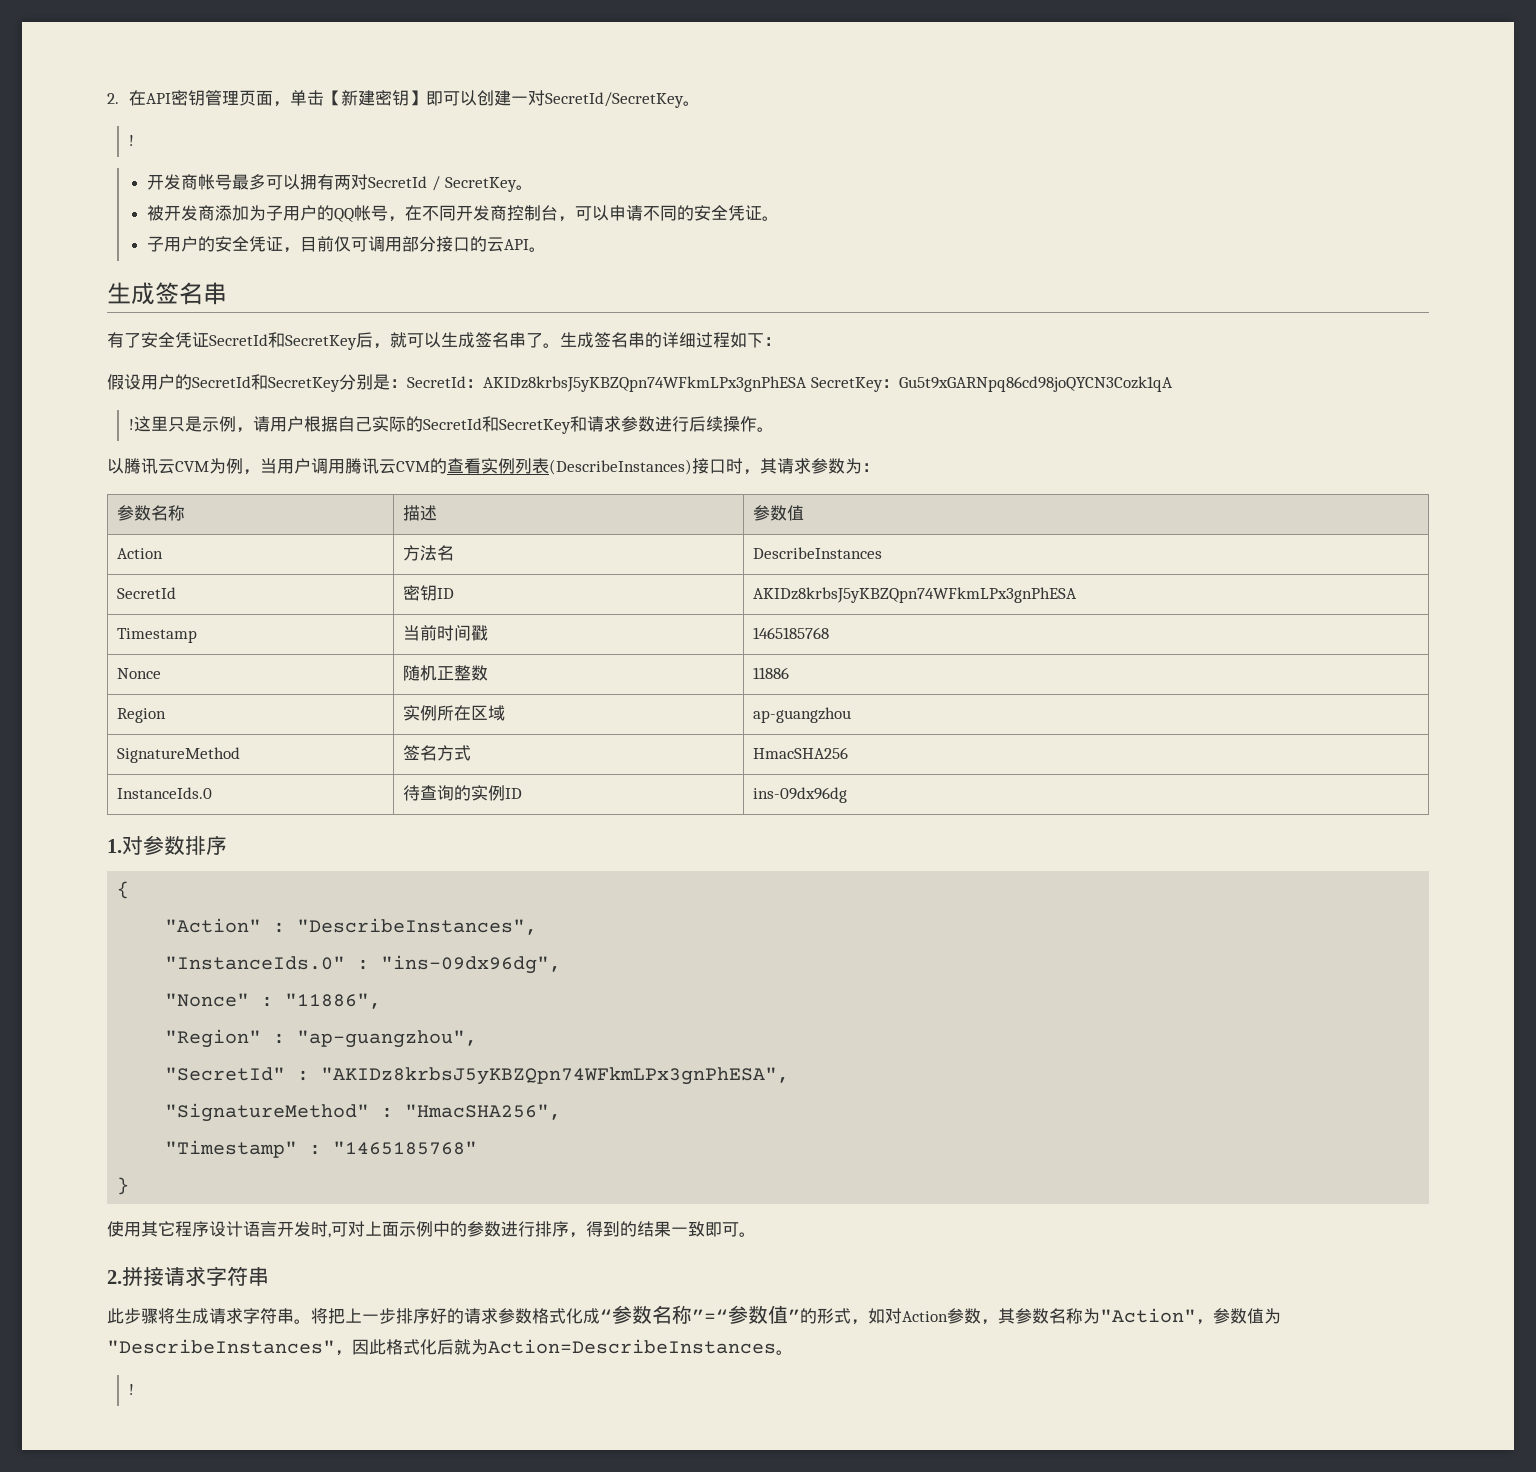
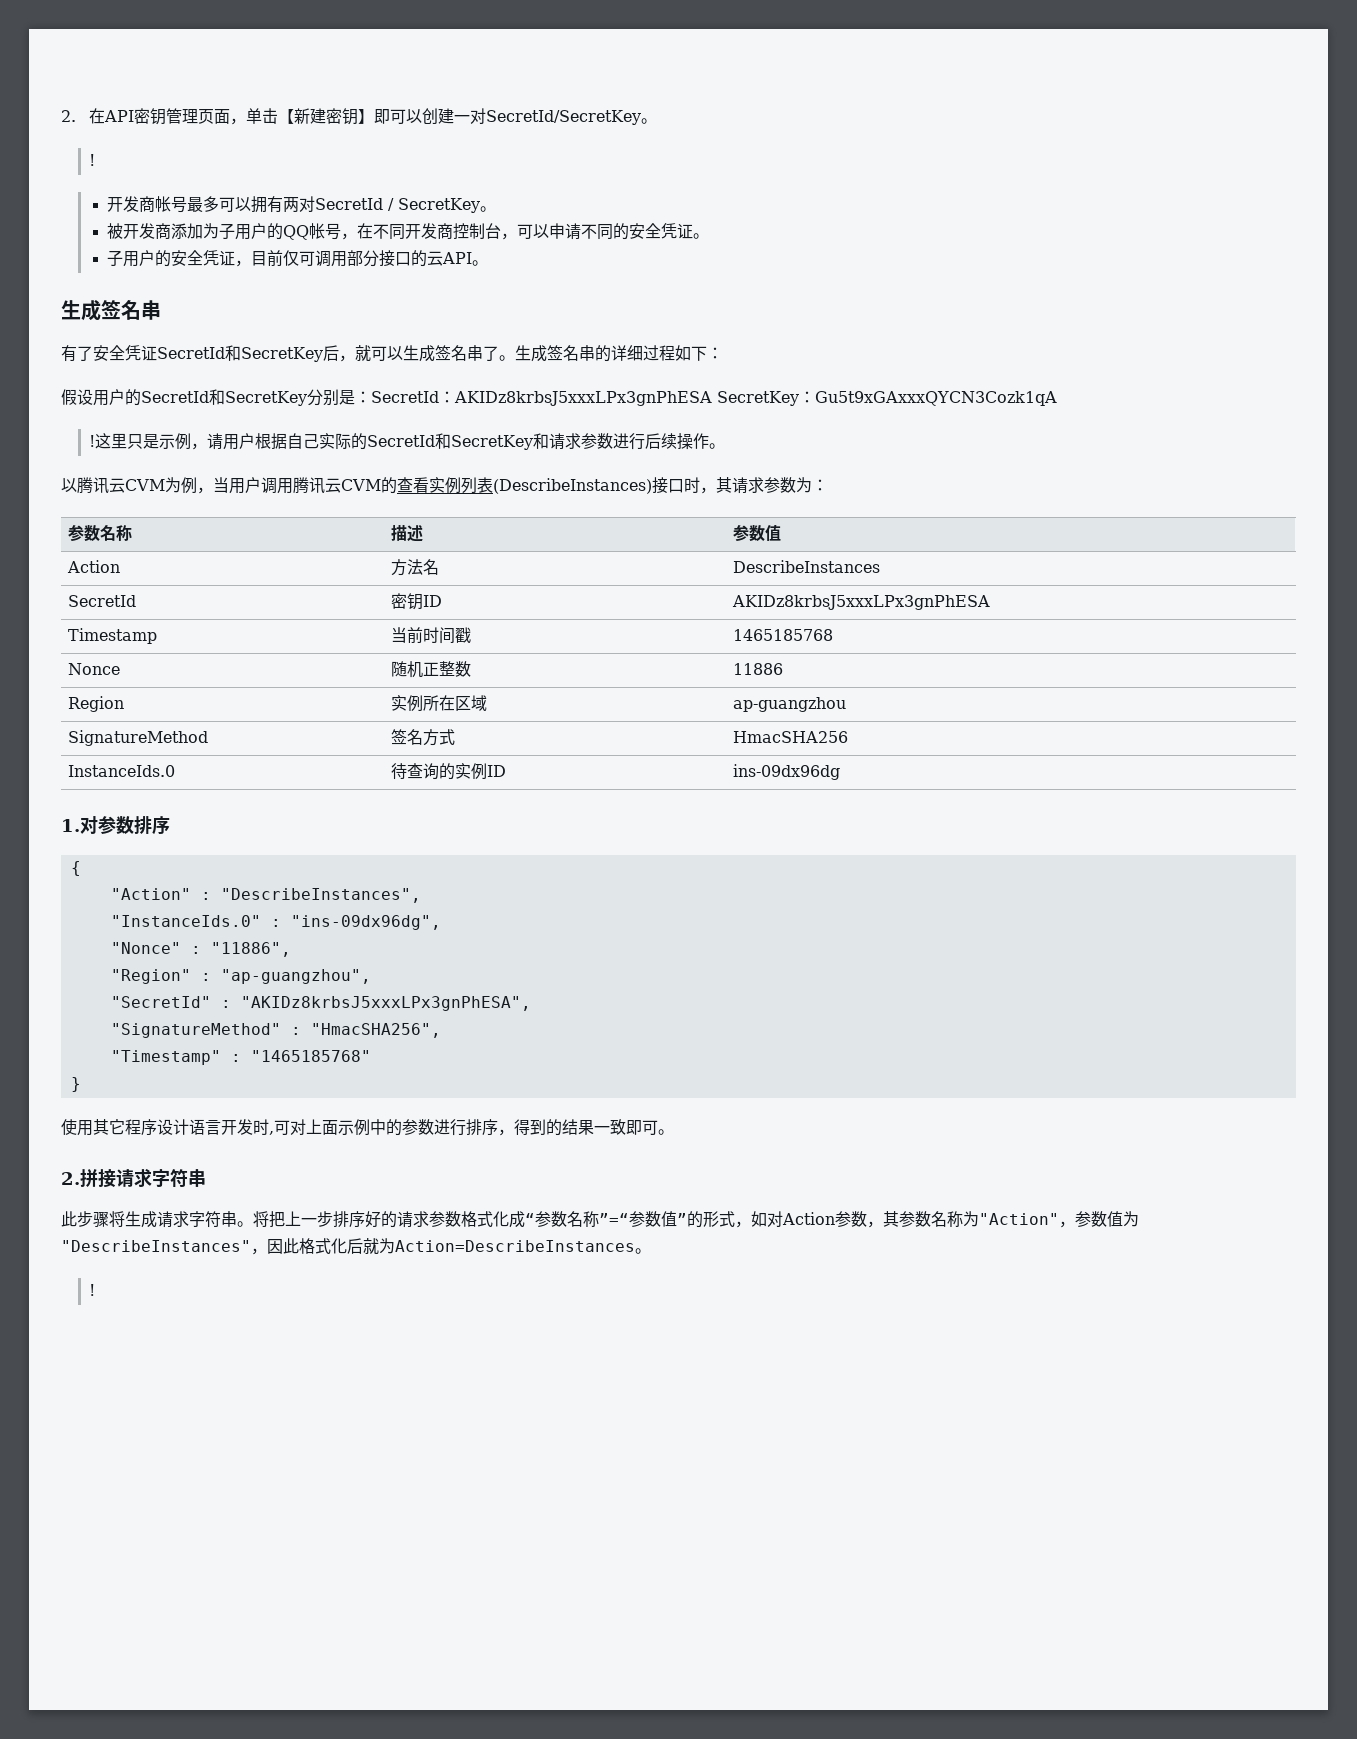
- 假设用户的SecretId和SecretKey分别是：SecretId：AKIDz8krbsJ5yKBZQpn74WFkmLPx3gnPhESA SecretKey：Gu5t9xGARNpq86cd98joQYCN3Cozk1qA
+ 假设用户的SecretId和SecretKey分别是：SecretId：AKIDz8krbsJ5xxxLPx3gnPhESA SecretKey：Gu5t9xGAxxxQYCN3Cozk1qA
- SecretId | 密钥ID | AKIDz8krbsJ5yKBZQpn74WFkmLPx3gnPhESA
+ SecretId | 密钥ID | AKIDz8krbsJ5xxxLPx3gnPhESA
- "SecretId" : "AKIDz8krbsJ5yKBZQpn74WFkmLPx3gnPhESA",
+ "SecretId" : "AKIDz8krbsJ5xxxLPx3gnPhESA",

